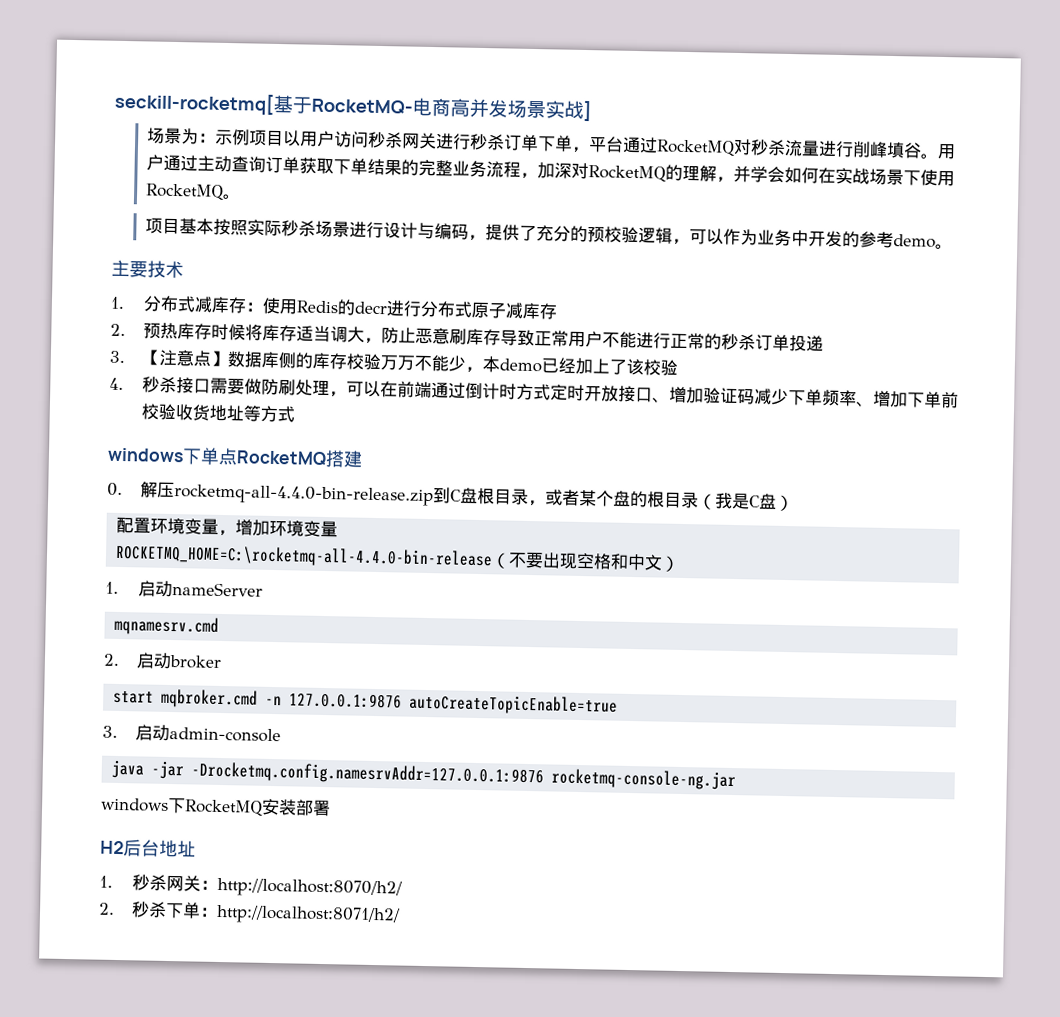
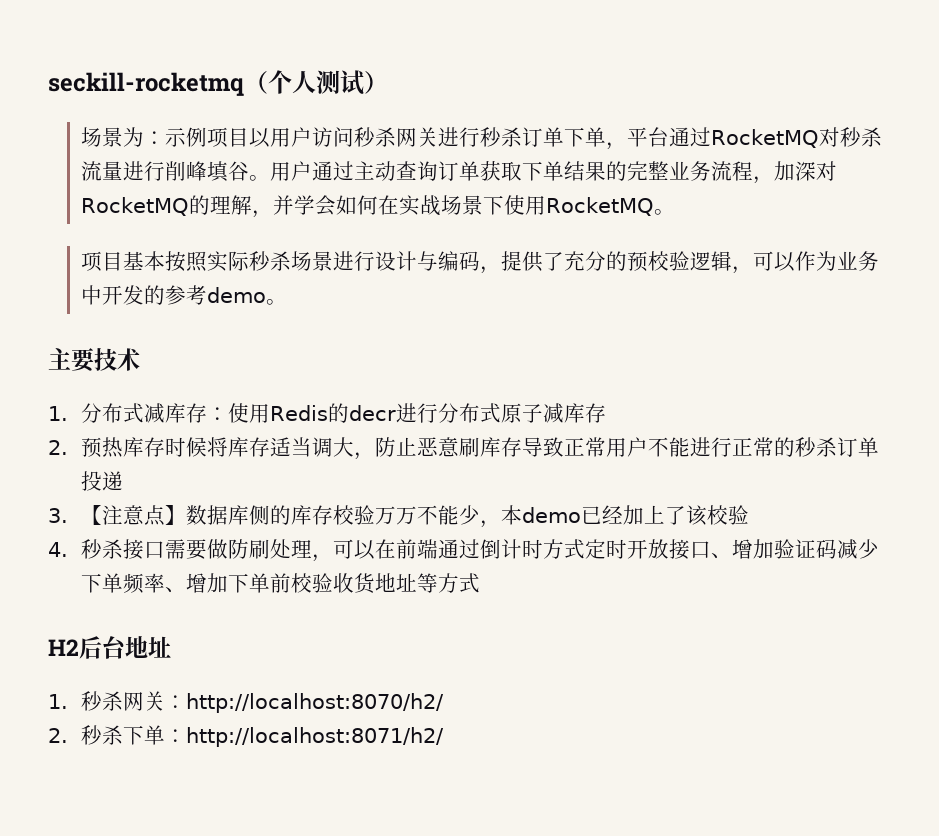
- seckill-rocketmq[基于RocketMQ-电商高并发场景实战]
+ seckill-rocketmq（个人测试）
- windows下单点RocketMQ搭建
- 0.解压rocketmq-all-4.4.0-bin-release.zip到C盘根目录，或者某个盘的根目录（我是C盘）
- 配置环境变量，增加环境变量
- ROCKETMQ_HOME=C:\rocketmq-all-4.4.0-bin-release（不要出现空格和中文）
- 1.启动nameServer
- mqnamesrv.cmd
- 2.启动broker
- start mqbroker.cmd -n 127.0.0.1:9876 autoCreateTopicEnable=true
- 3.启动admin-console
- java -jar -Drocketmq.config.namesrvAddr=127.0.0.1:9876 rocketmq-console-ng.jar
- windows下RocketMQ安装部署

